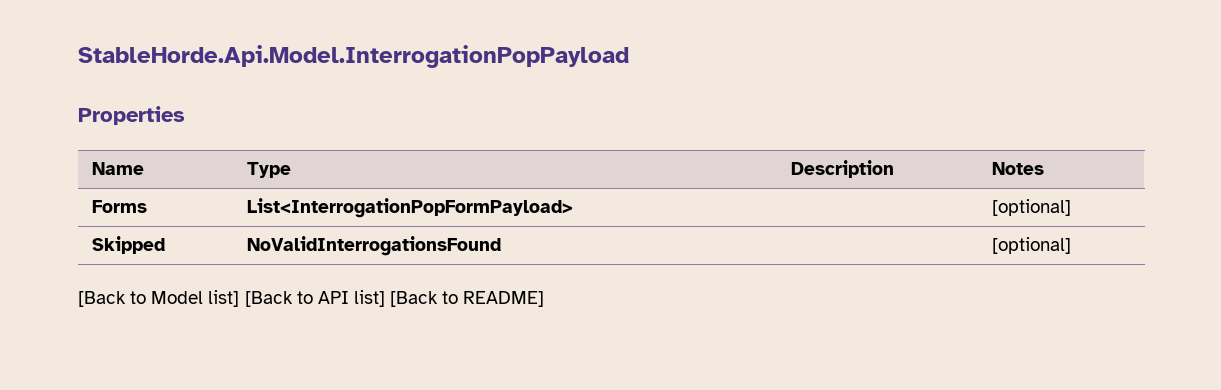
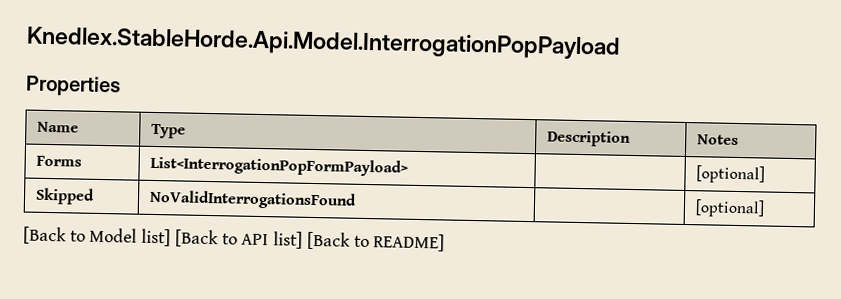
- StableHorde.Api.Model.InterrogationPopPayload
+ Knedlex.StableHorde.Api.Model.InterrogationPopPayload

